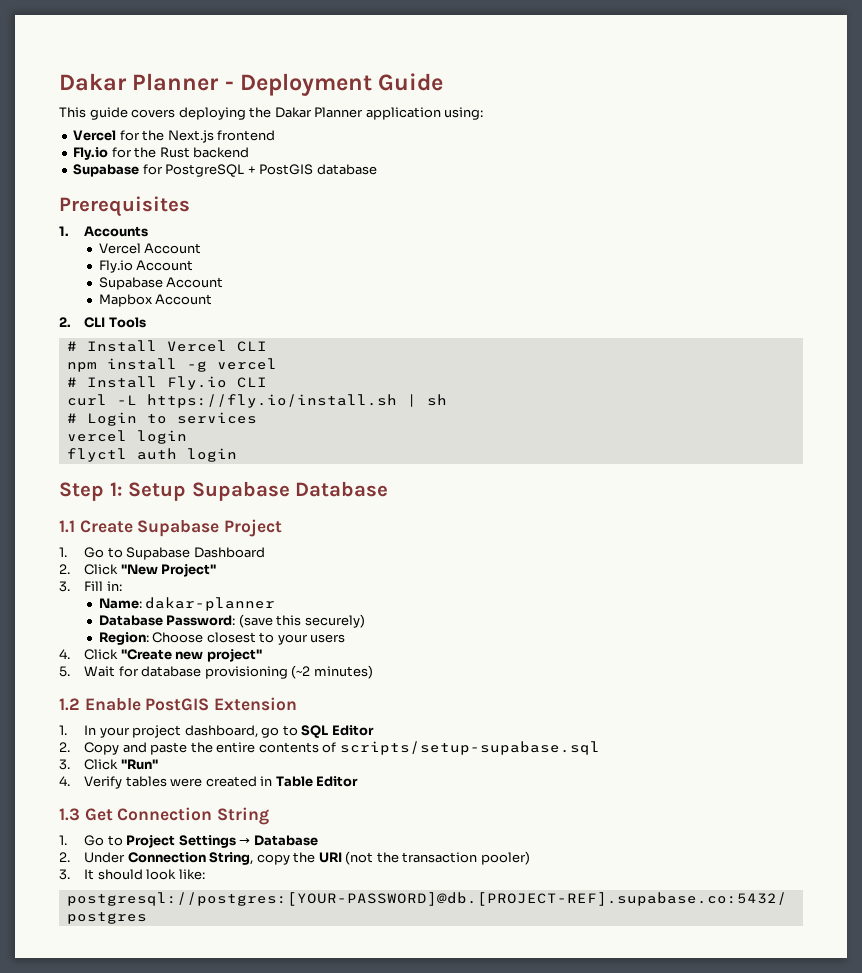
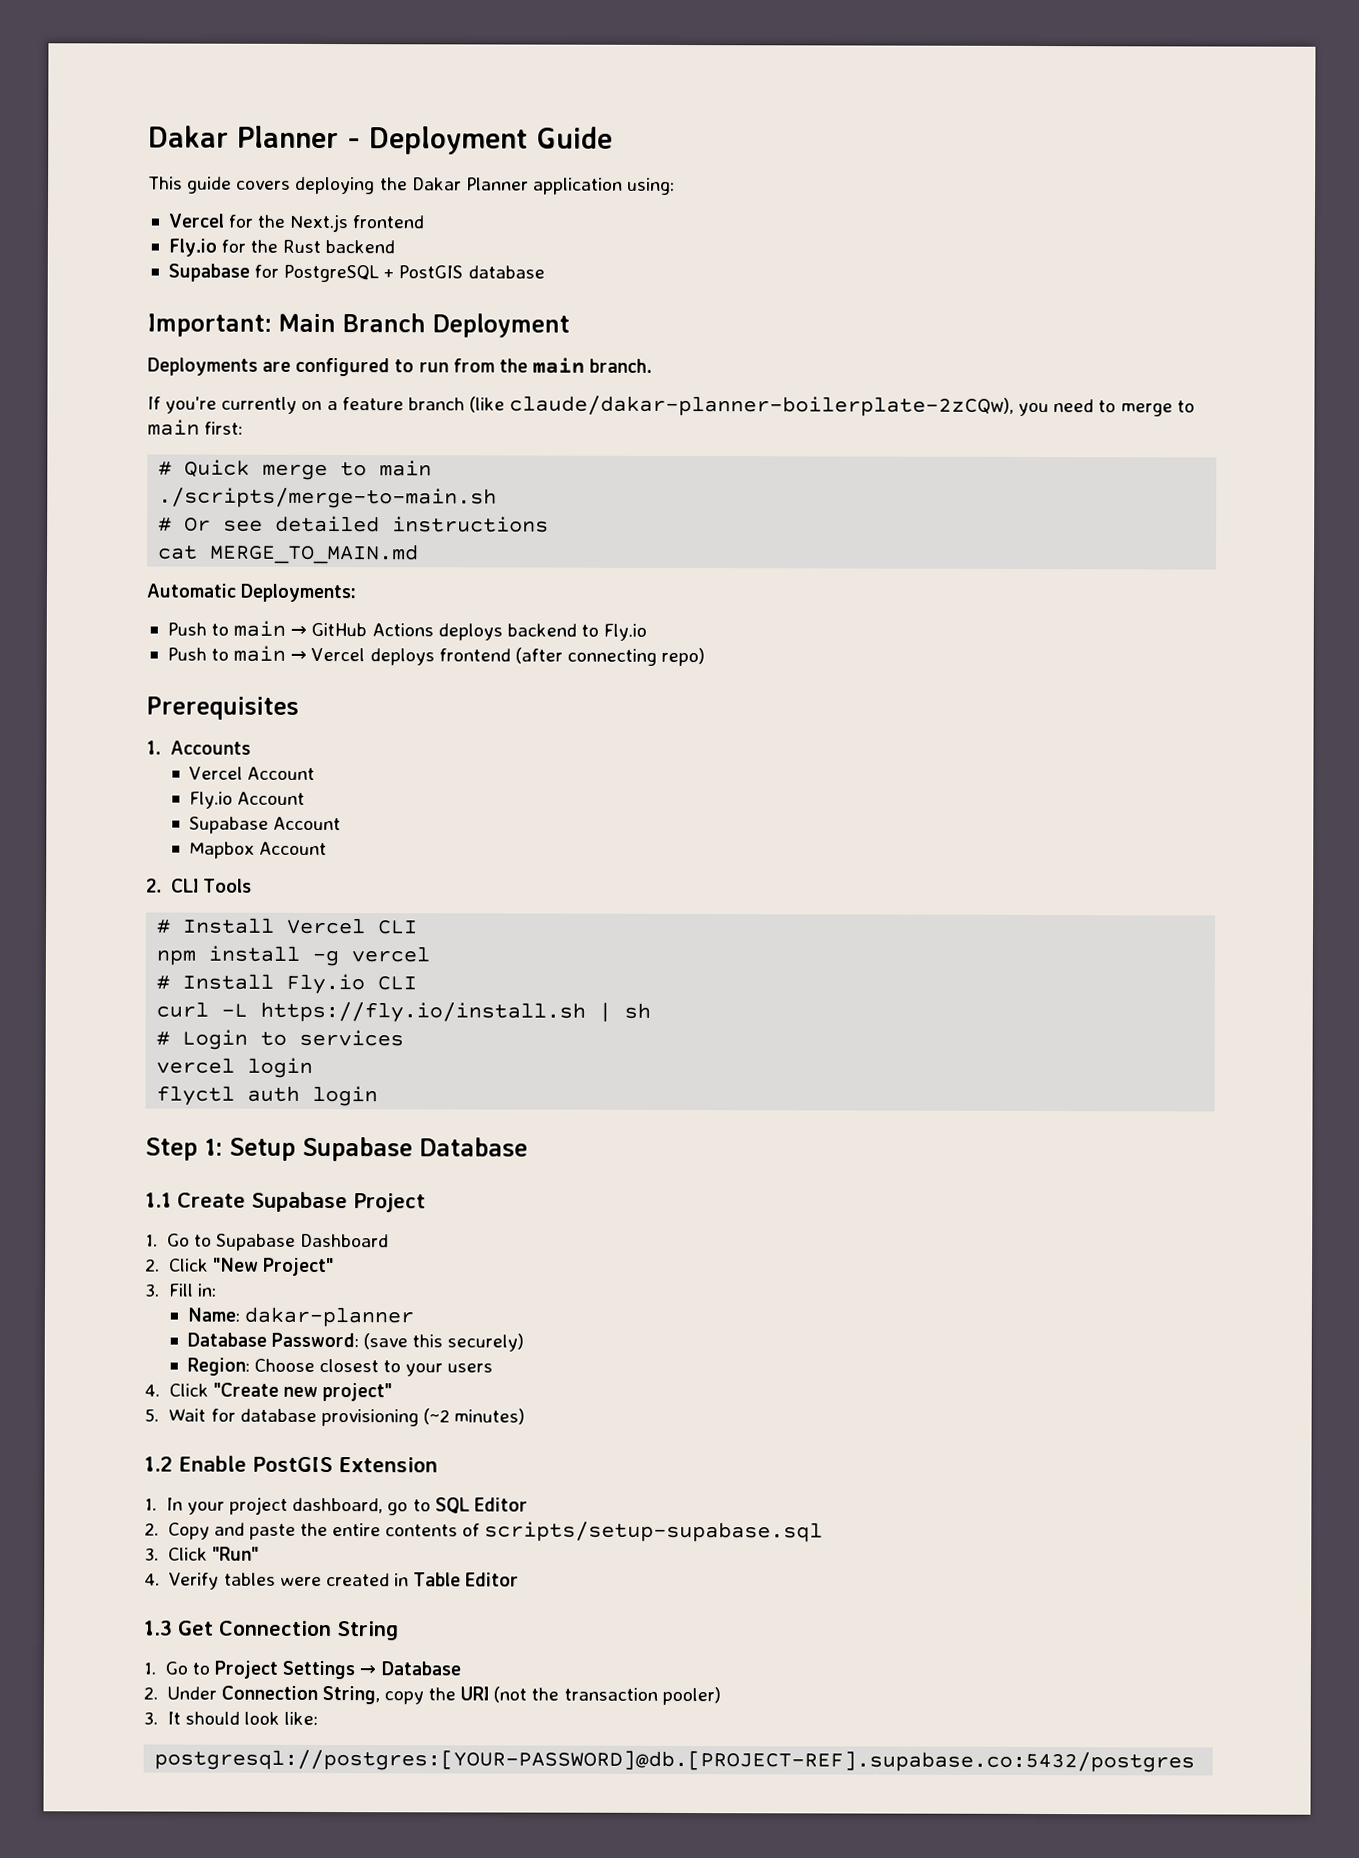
+ Important: Main Branch Deployment
+ Deployments are configured to run from the main branch.
+ If you're currently on a feature branch (like claude/dakar-planner-boilerplate-2zCQw), you need to merge to main first:
+ # Quick merge to main
+ ./scripts/merge-to-main.sh
+ # Or see detailed instructions
+ cat MERGE_TO_MAIN.md
+ Automatic Deployments:
+ Push to main → GitHub Actions deploys backend to Fly.io
+ Push to main → Vercel deploys frontend (after connecting repo)

